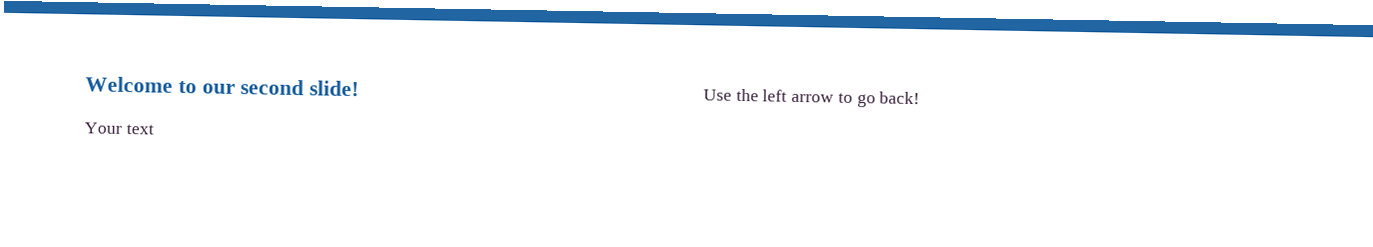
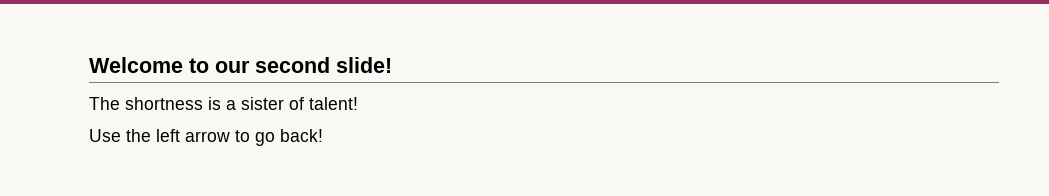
- Your text
+ The shortness is a sister of talent!

